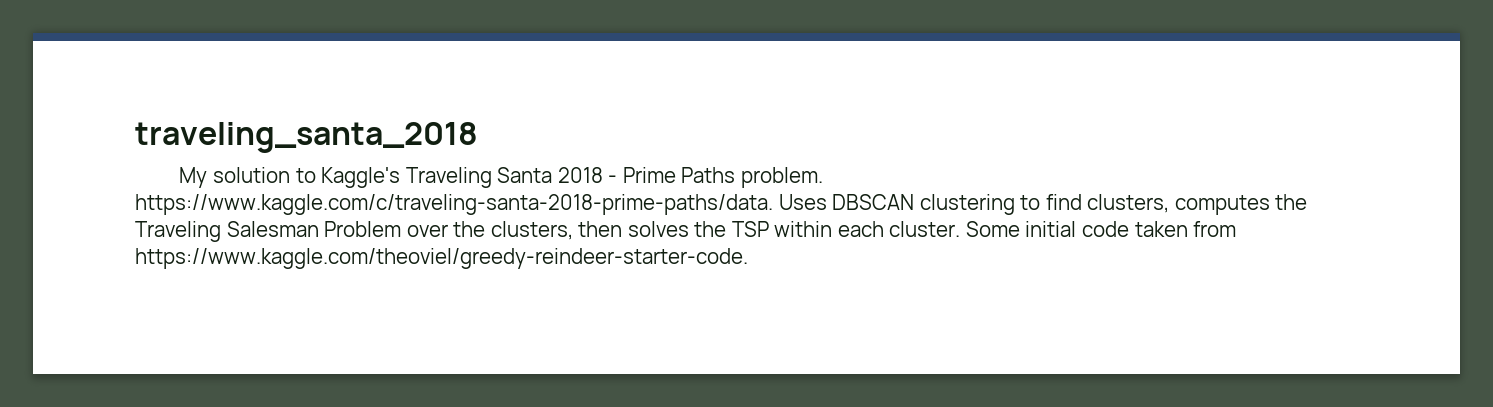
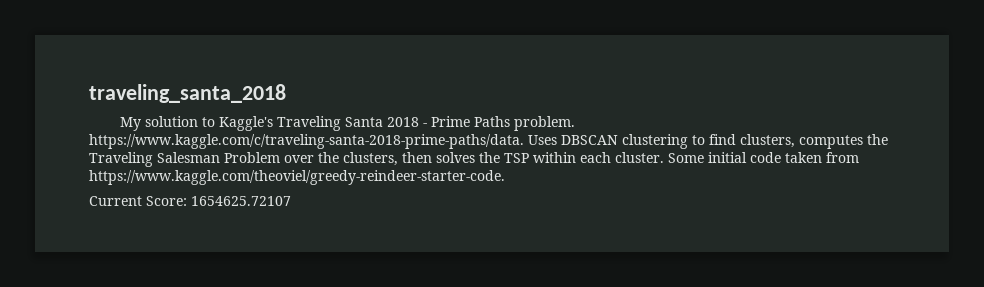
+ Current Score: 1654625.72107

